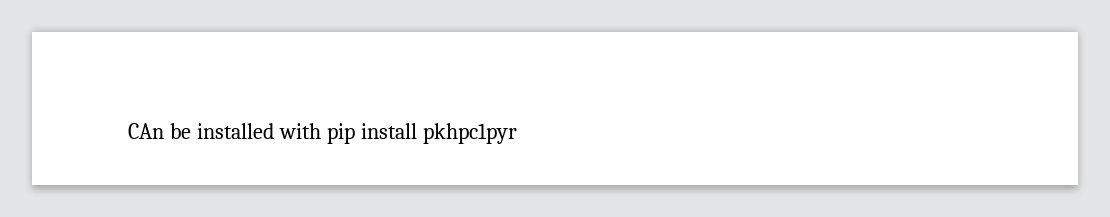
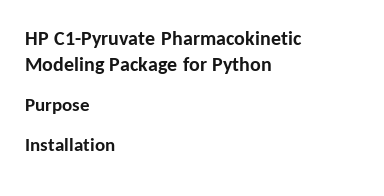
- CAn be installed with pip install pkhpc1pyr
+ HP C1-Pyruvate Pharmacokinetic Modeling Package for Python
+ Purpose
+ Installation

